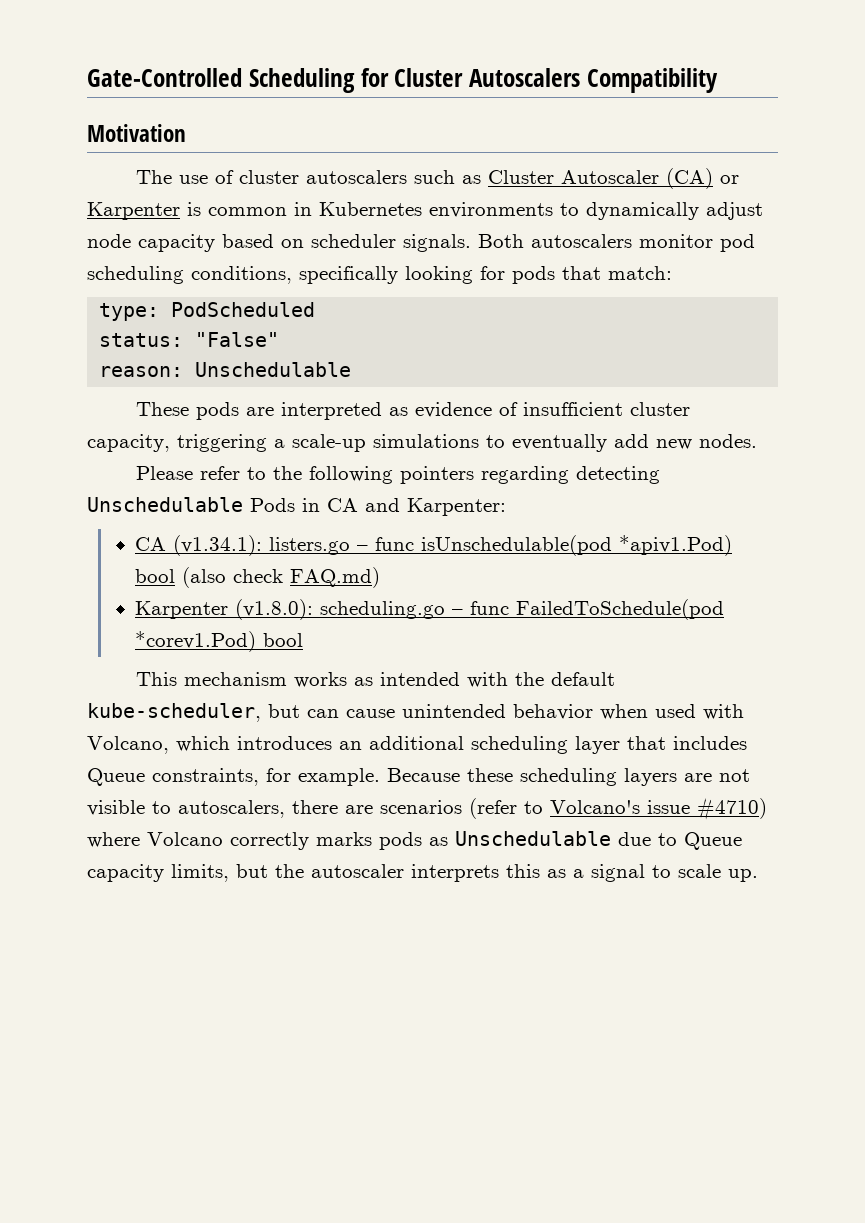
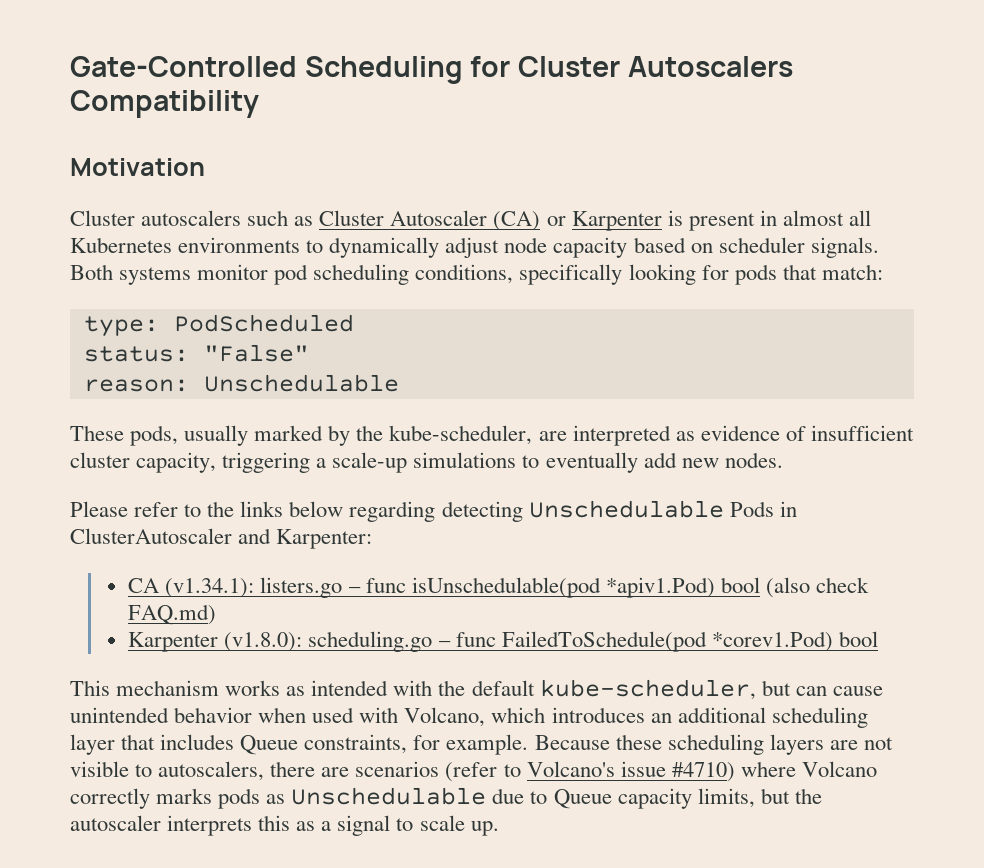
- The use of cluster autoscalers such as Cluster Autoscaler (CA) or Karpenter is common in Kubernetes environments to dynamically adjust node capacity based on scheduler signals.
+ Cluster autoscalers such as Cluster Autoscaler (CA) or Karpenter is present in almost all Kubernetes environments to dynamically adjust node capacity based on scheduler signals.
- Both autoscalers monitor pod scheduling conditions, specifically looking for pods that match:
+ Both systems monitor pod scheduling conditions, specifically looking for pods that match:
- These pods are interpreted as evidence of insufficient cluster capacity, triggering a scale-up simulations to eventually add new nodes.
+ These pods, usually marked by the kube-scheduler, are interpreted as evidence of insufficient cluster capacity, triggering a scale-up simulations to eventually add new nodes.
- Please refer to the following pointers regarding detecting Unschedulable Pods in CA and Karpenter:
+ Please refer to the links below regarding detecting Unschedulable Pods in ClusterAutoscaler and Karpenter:

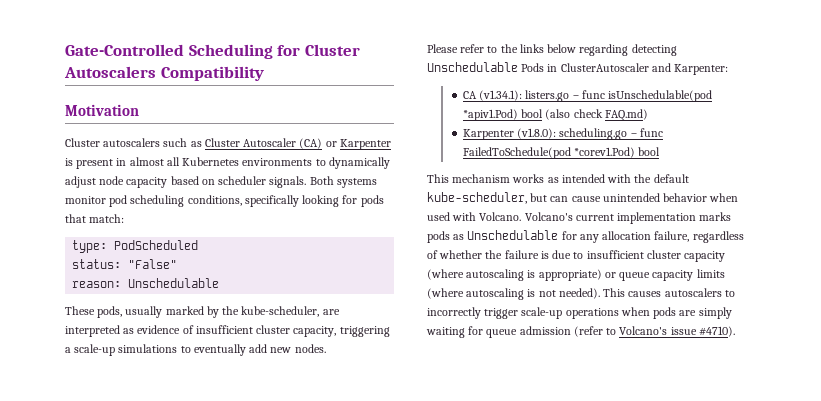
- This mechanism works as intended with the default kube-scheduler, but can cause unintended behavior when used with Volcano, which introduces an additional scheduling layer that includes Queue constraints, for example. Because these scheduling layers are not visible to autoscalers, there are scenarios (refer to Volcano's issue #4710) where Volcano correctly marks pods as Unschedulable due to Queue capacity limits, but the autoscaler interprets this as a signal to scale up.
+ This mechanism works as intended with the default kube-scheduler, but can cause unintended behavior when used with Volcano. Volcano's current implementation marks pods as Unschedulable for any allocation failure, regardless of whether the failure is due to insufficient cluster capacity (where autoscaling is appropriate) or queue capacity limits (where autoscaling is not needed). This causes autoscalers to incorrectly trigger scale-up operations when pods are simply waiting for queue admission (refer to Volcano's issue #4710).

